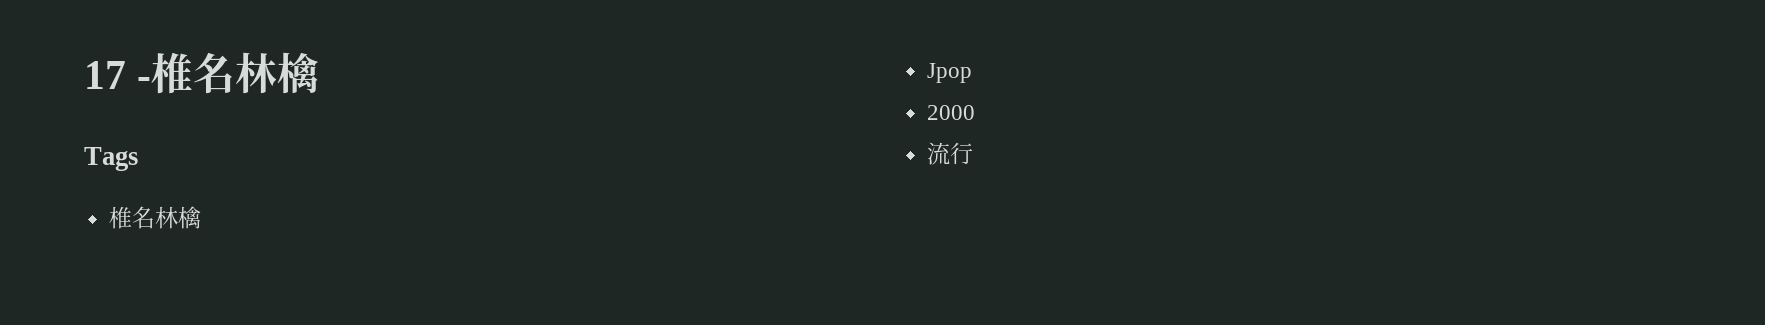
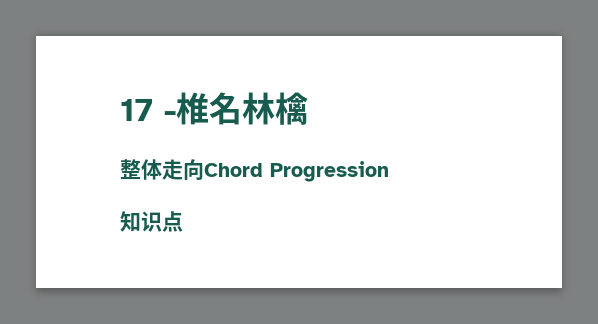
- Tags
- 椎名林檎
- Jpop
- 2000
- 流行
+ 整体走向Chord Progression
+ 知识点

